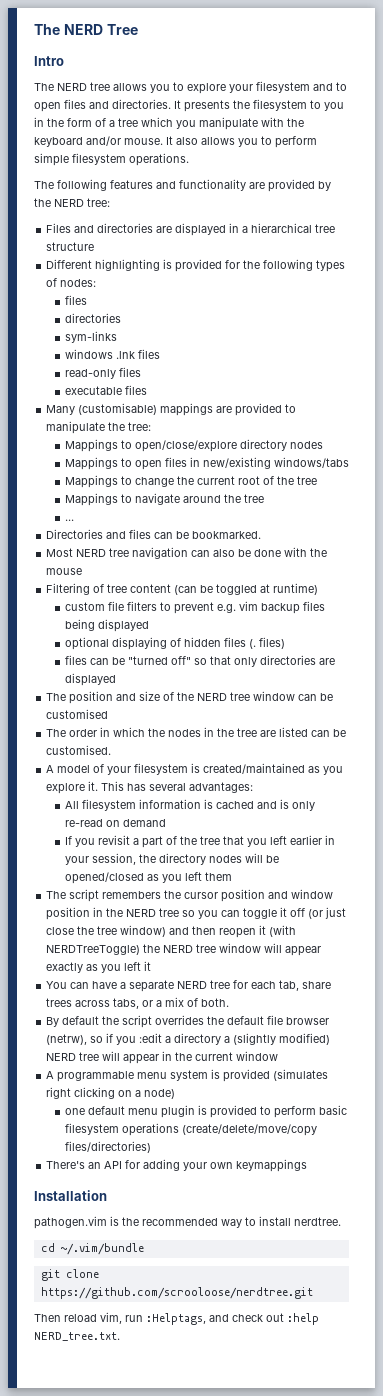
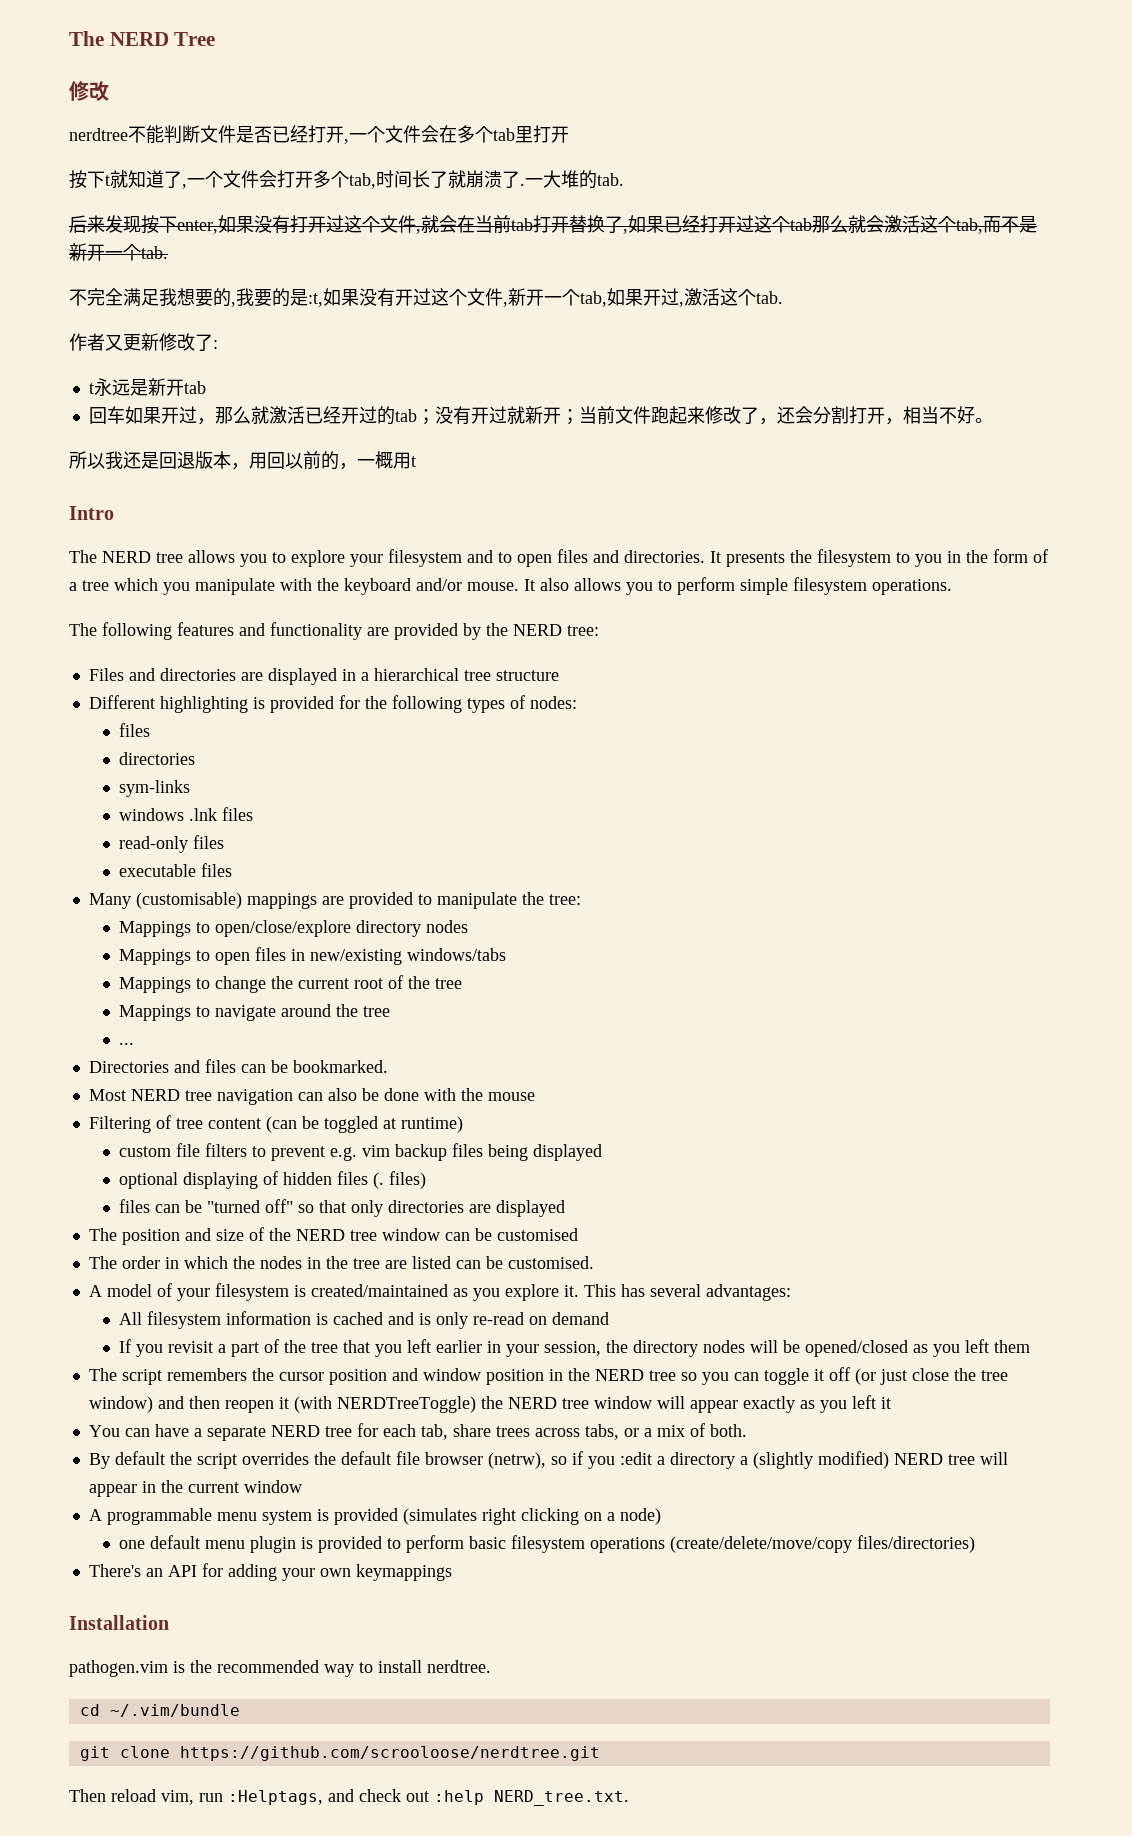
  The NERD Tree
+ 修改
+ nerdtree不能判断文件是否已经打开,一个文件会在多个tab里打开
+ 按下t就知道了,一个文件会打开多个tab,时间长了就崩溃了.一大堆的tab.
+ 后来发现按下enter,如果没有打开过这个文件,就会在当前tab打开替换了,如果已经打开过这个tab那么就会激活这个tab,而不是新开一个tab.
+ 不完全满足我想要的,我要的是:t,如果没有开过这个文件,新开一个tab,如果开过,激活这个tab.
+ 作者又更新修改了:
+ t永远是新开tab
+ 回车如果开过，那么就激活已经开过的tab；没有开过就新开；当前文件跑起来修改了，还会分割打开，相当不好。
+ 所以我还是回退版本，用回以前的，一概用t

